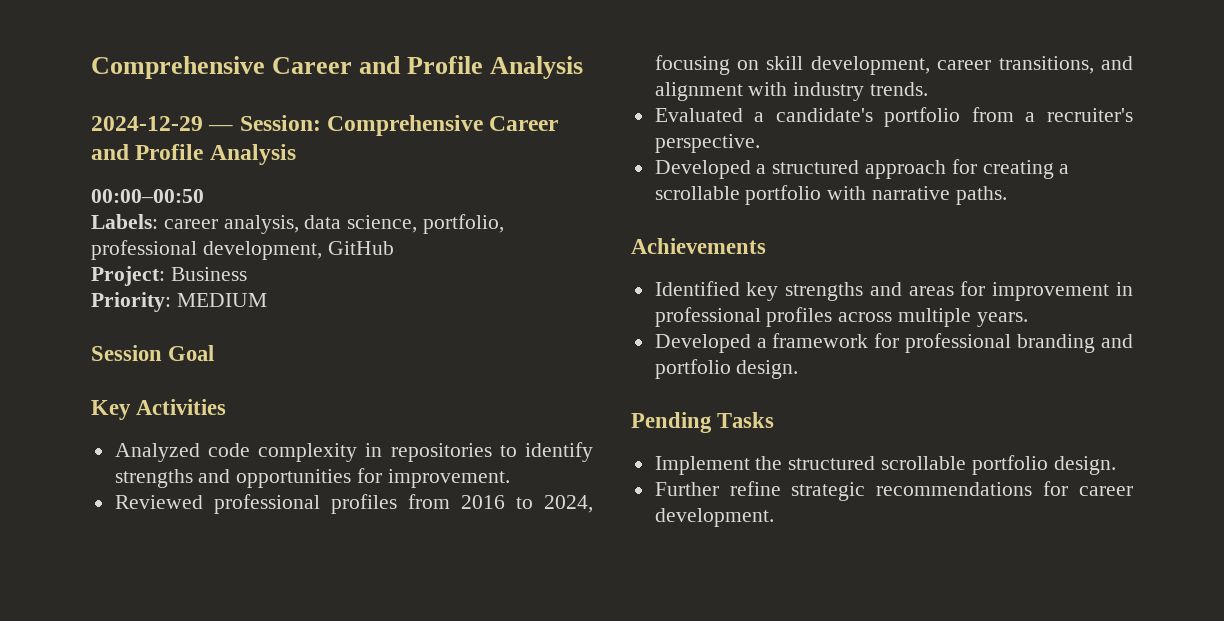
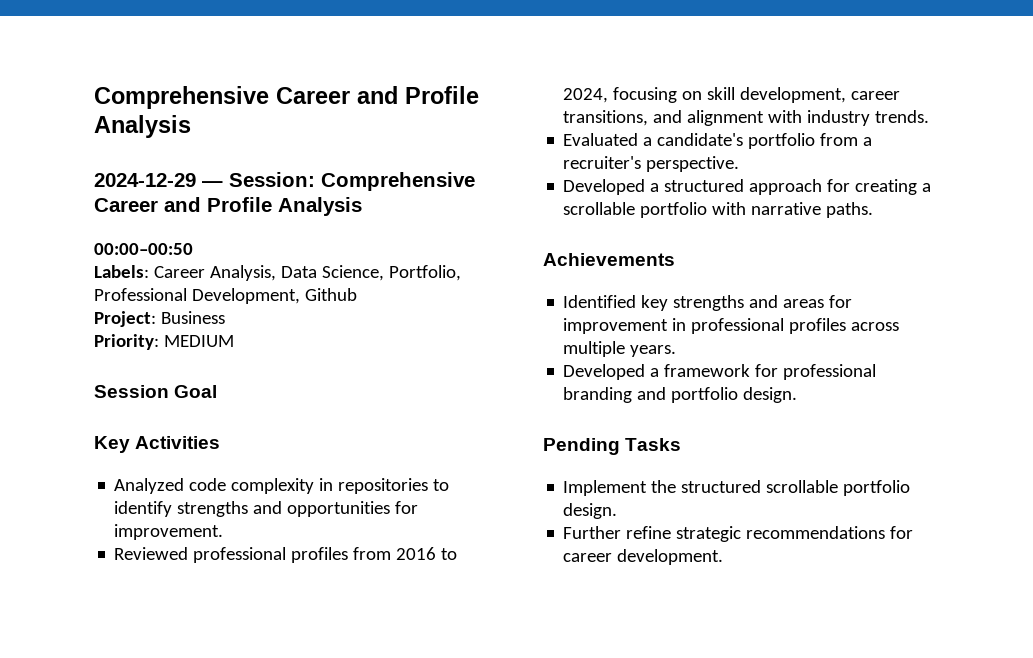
- Labels: career analysis, data science, portfolio, professional development, GitHub
+ Labels: Career Analysis, Data Science, Portfolio, Professional Development, Github

